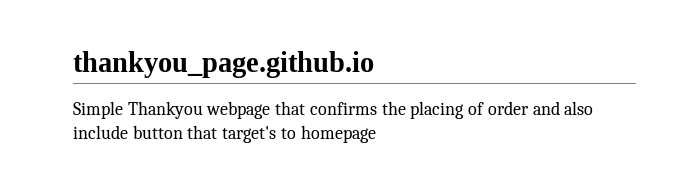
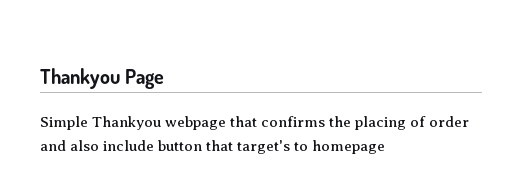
- thankyou_page.github.io
+ Thankyou Page

